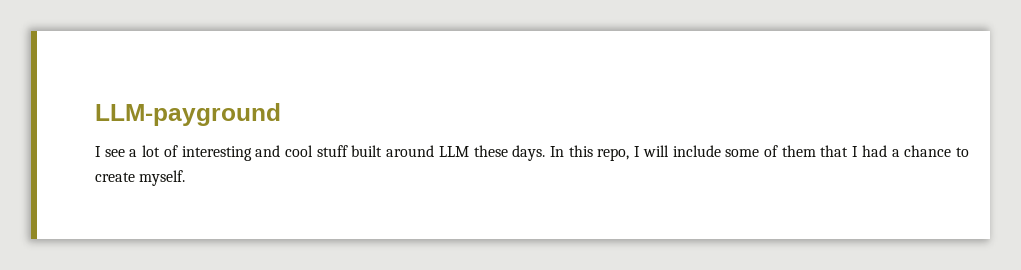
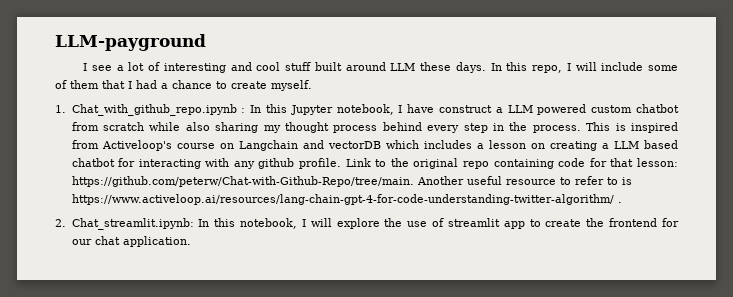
+ 1. Chat_with_github_repo.ipynb : In this Jupyter notebook, I have construct a LLM powered custom chatbot from scratch while also sharing my thought process behind every step in the process. This is inspired from Activeloop's course on Langchain and vectorDB which includes a lesson on creating a LLM based chatbot for interacting with any github profile. Link to the original repo containing code for that lesson: https://github.com/peterw/Chat-with-Github-Repo/tree/main. Another useful resource to refer to is https://www.activeloop.ai/resources/lang-chain-gpt-4-for-code-understanding-twitter-algorithm/ .
+ 2. Chat_streamlit.ipynb: In this notebook, I will explore the use of streamlit app to create the frontend for our chat application.

